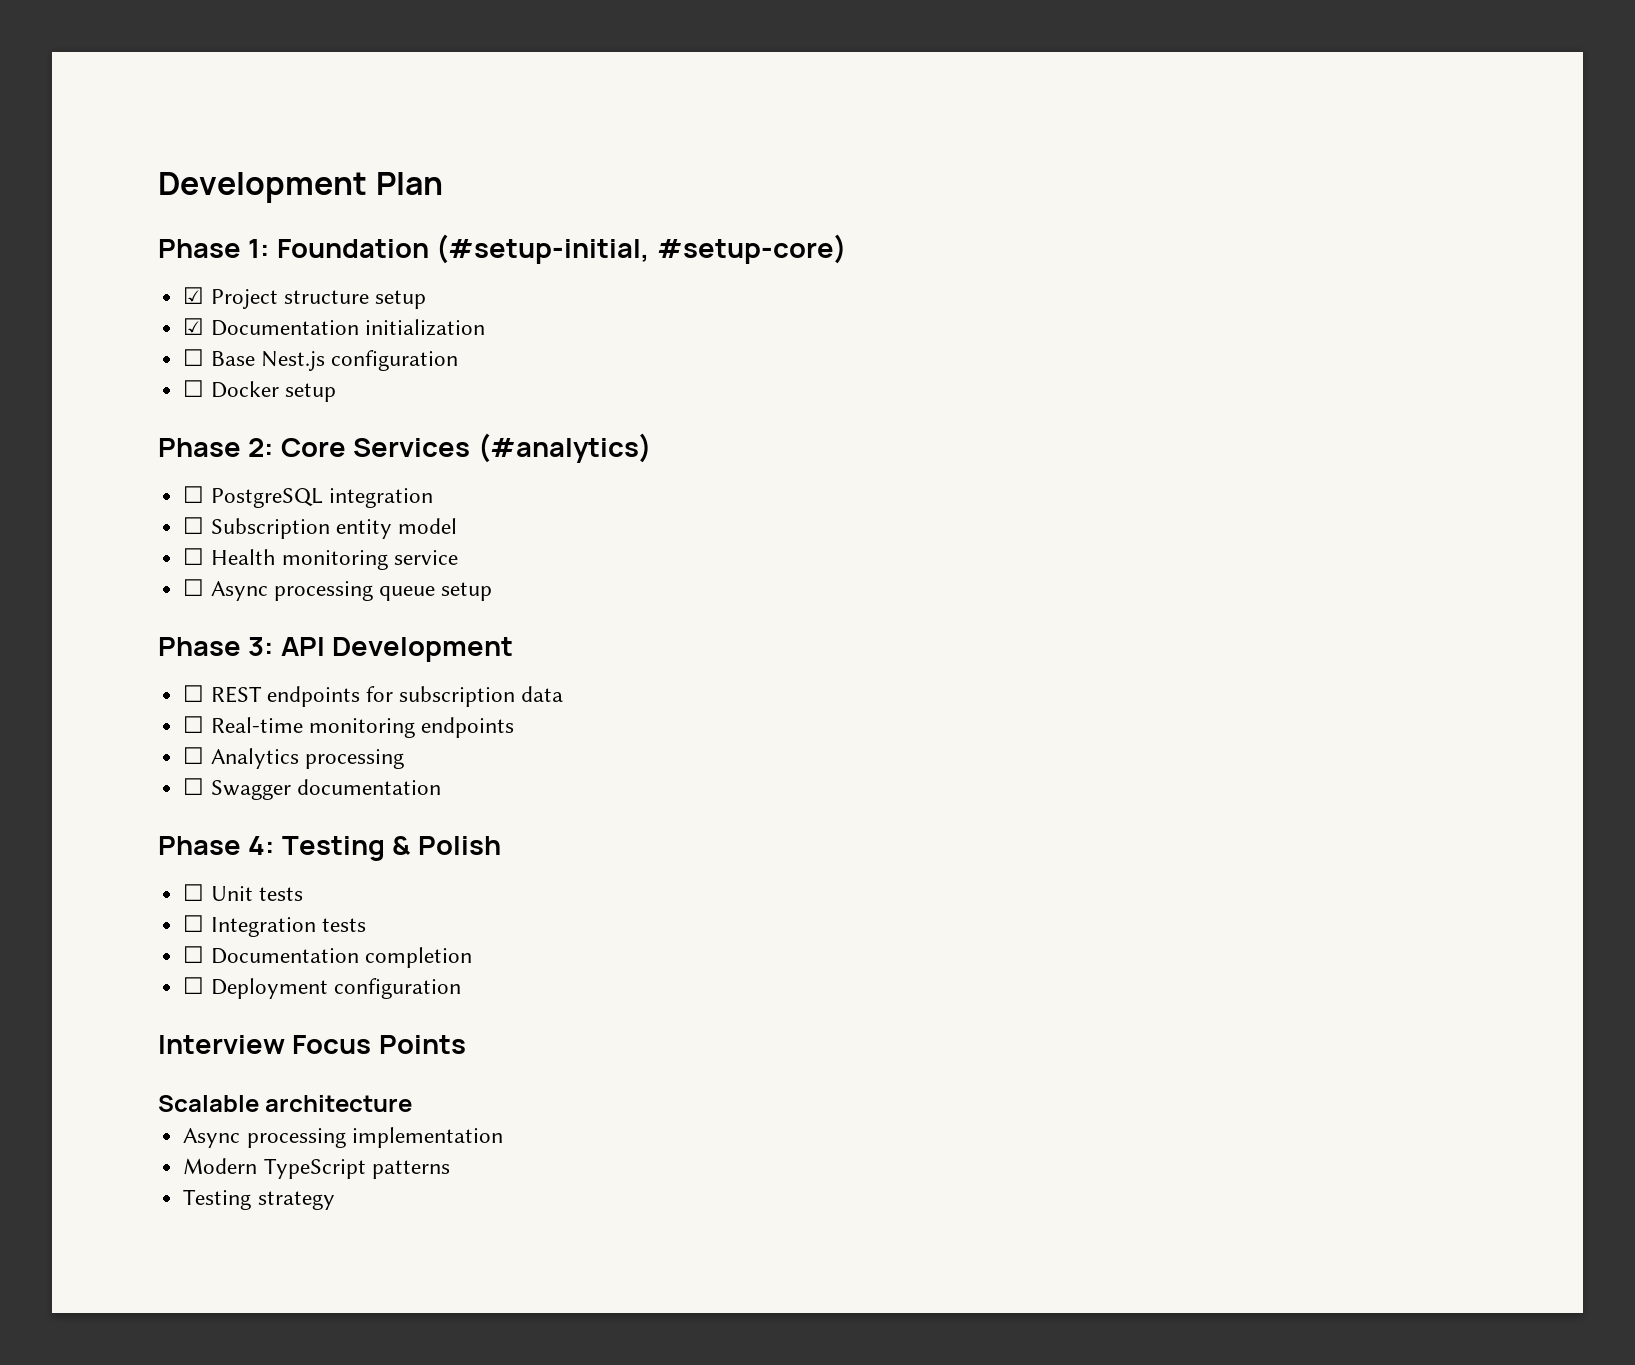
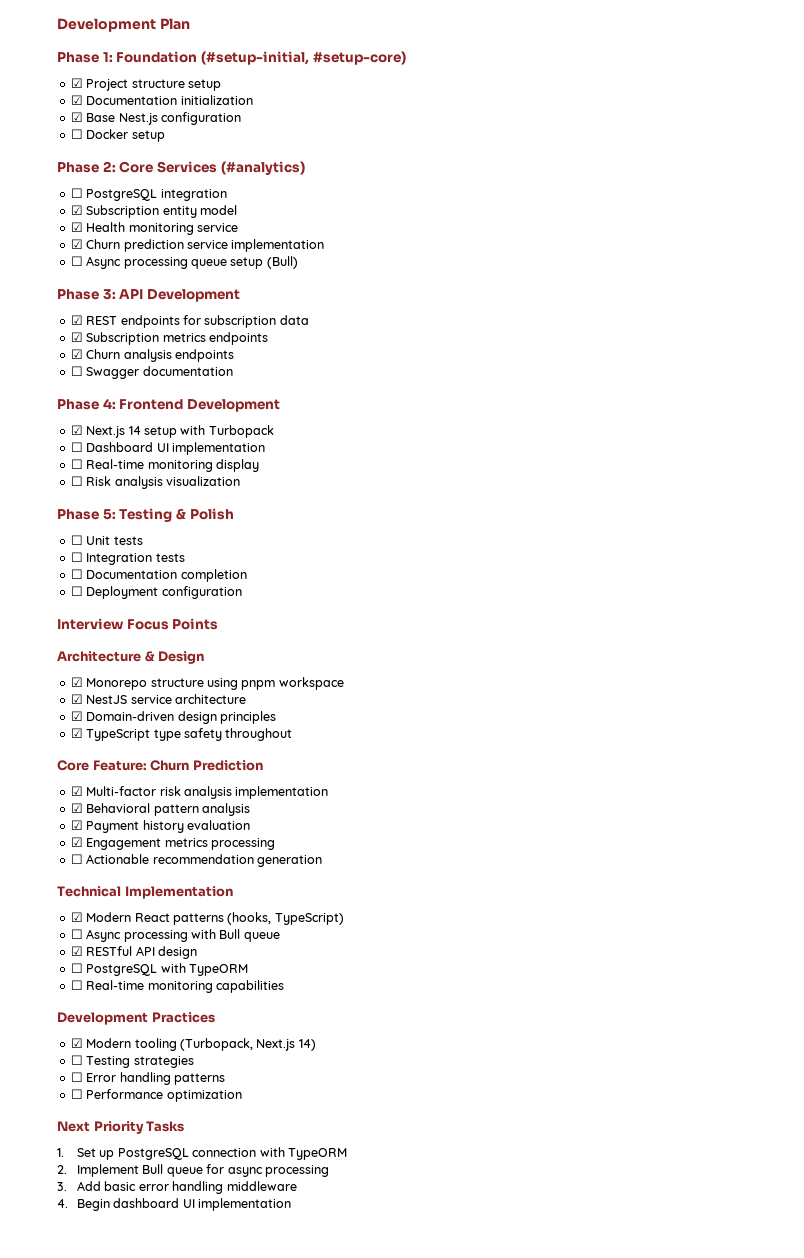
- ☐ Base Nest.js configuration
+ ☑ Base Nest.js configuration
- ☐ Subscription entity model
+ ☑ Subscription entity model
- ☐ Health monitoring service
+ ☑ Health monitoring service
+ ☑ Churn prediction service implementation
- ☐ Async processing queue setup
+ ☐ Async processing queue setup (Bull)
- ☐ REST endpoints for subscription data
+ ☑ REST endpoints for subscription data
- ☐ Real-time monitoring endpoints
- ☐ Analytics processing
+ ☑ Subscription metrics endpoints
+ ☑ Churn analysis endpoints
- Phase 4: Testing & Polish
+ Phase 4: Frontend Development
+ ☑ Next.js 14 setup with Turbopack
+ ☐ Dashboard UI implementation
+ ☐ Real-time monitoring display
+ ☐ Risk analysis visualization
+ Phase 5: Testing & Polish
- Scalable architecture
- Async processing implementation
- Modern TypeScript patterns
- Testing strategy
+ Architecture & Design
+ ☑ Monorepo structure using pnpm workspace
+ ☑ NestJS service architecture
+ ☑ Domain-driven design principles
+ ☑ TypeScript type safety throughout
+ Core Feature: Churn Prediction
+ ☑ Multi-factor risk analysis implementation
+ ☑ Behavioral pattern analysis
+ ☑ Payment history evaluation
+ ☑ Engagement metrics processing
+ ☐ Actionable recommendation generation
+ Technical Implementation
+ ☑ Modern React patterns (hooks, TypeScript)
+ ☐ Async processing with Bull queue
+ ☑ RESTful API design
+ ☐ PostgreSQL with TypeORM
+ ☐ Real-time monitoring capabilities
+ Development Practices
+ ☑ Modern tooling (Turbopack, Next.js 14)
+ ☐ Testing strategies
+ ☐ Error handling patterns
+ ☐ Performance optimization
+ Next Priority Tasks
+ 1. Set up PostgreSQL connection with TypeORM
+ 2. Implement Bull queue for async processing
+ 3. Add basic error handling middleware
+ 4. Begin dashboard UI implementation

